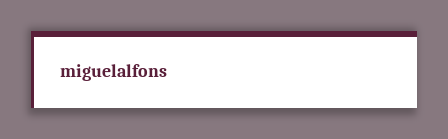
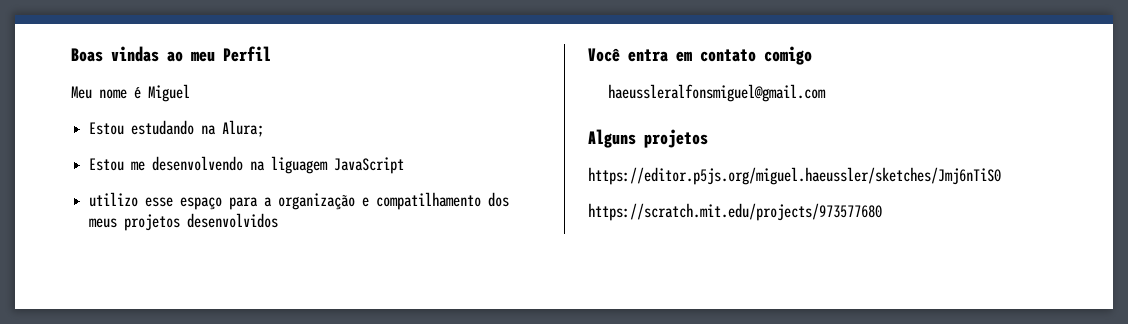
- miguelalfons
+ Boas vindas ao meu Perfil
+ Meu nome é Miguel
+ Estou estudando na Alura;
+ Estou me desenvolvendo na liguagem JavaScript
+ utilizo esse espaço para a organização e compatilhamento dos meus projetos desenvolvidos
+ Você entra em contato comigo
+ haeussleralfonsmiguel@gmail.com
+ Alguns projetos
+ https://editor.p5js.org/miguel.haeussler/sketches/Jmj6nTiS0
+ https://scratch.mit.edu/projects/973577680

